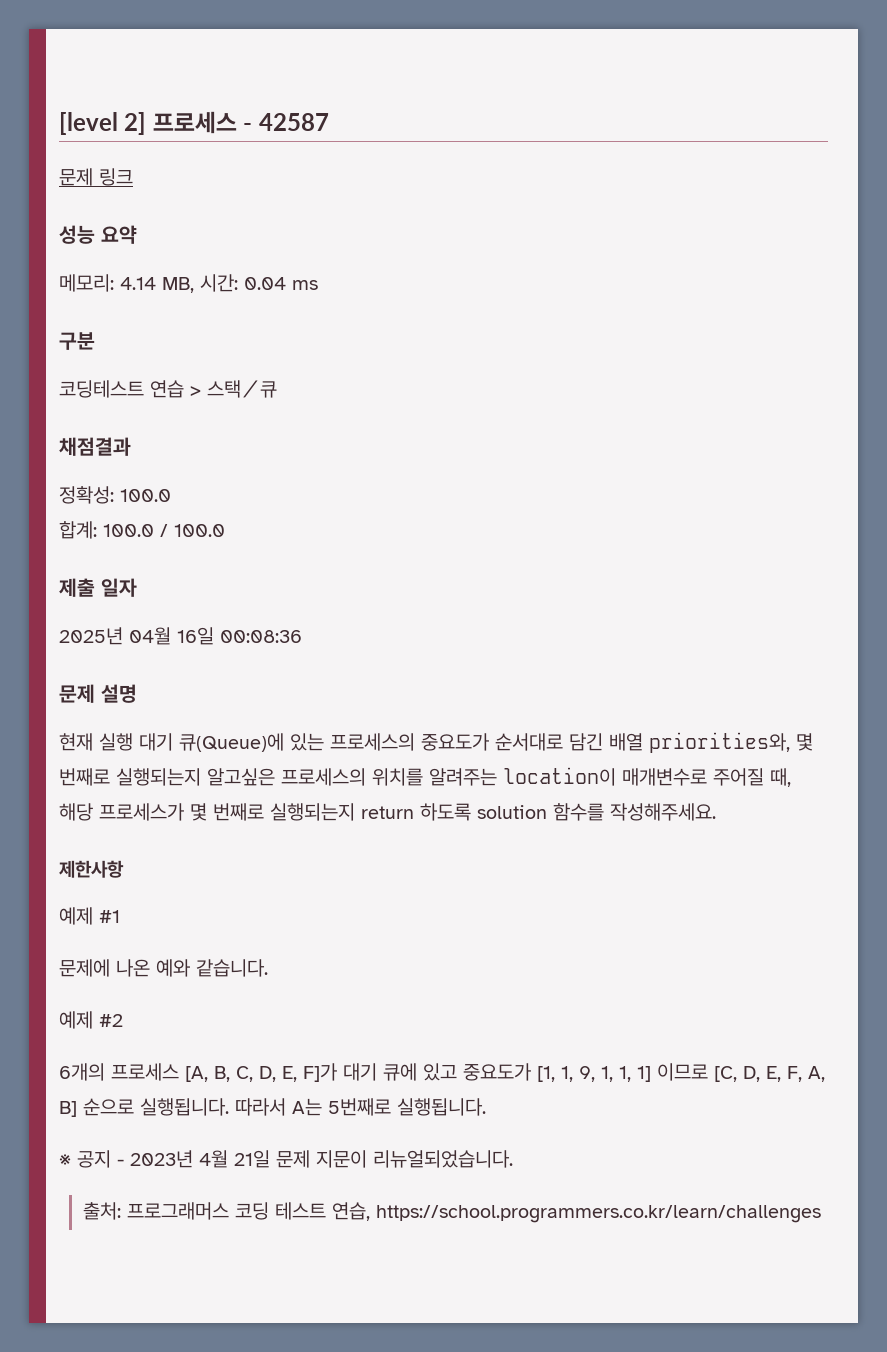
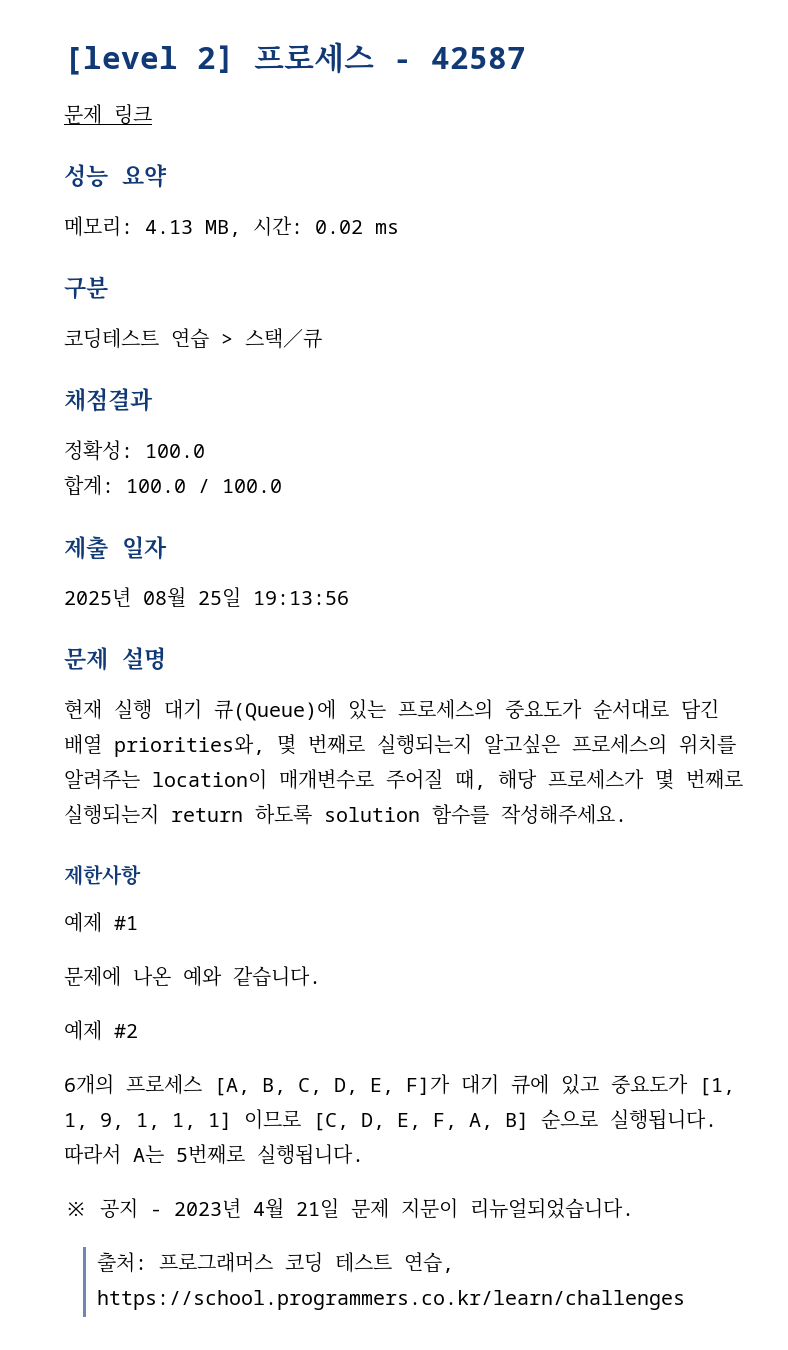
- 메모리: 4.14 MB, 시간: 0.04 ms
+ 메모리: 4.13 MB, 시간: 0.02 ms
- 2025년 04월 16일 00:08:36
+ 2025년 08월 25일 19:13:56

